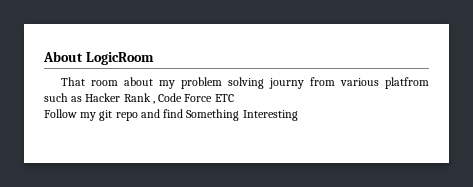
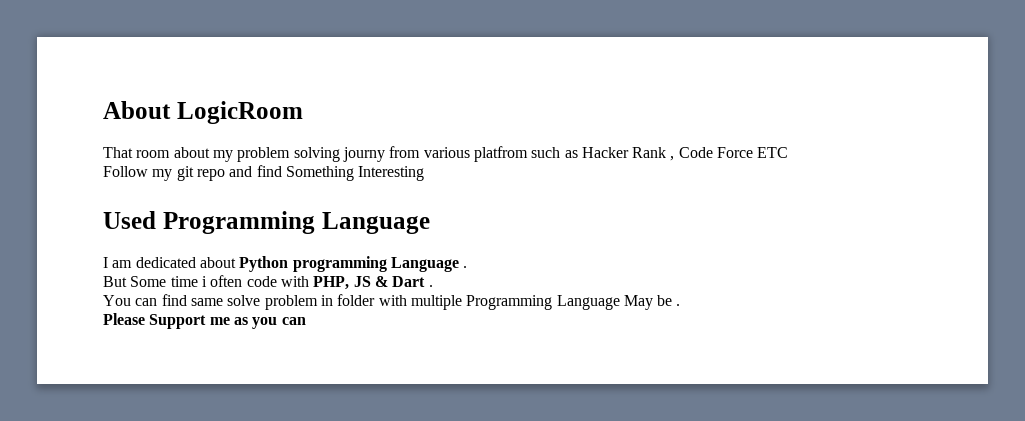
+ Used Programming Language
+ I am dedicated about Python programming Language .
+ But Some time i often code with PHP, JS & Dart .
+ You can find same solve problem in folder with multiple Programming Language May be .
+ Please Support me as you can

